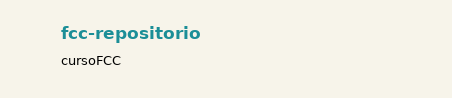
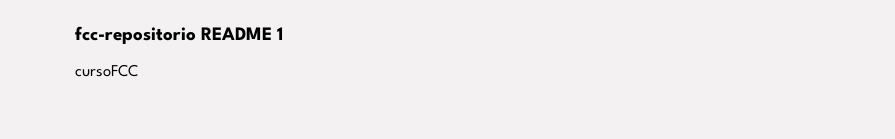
- fcc-repositorio
+ fcc-repositorio README 1

